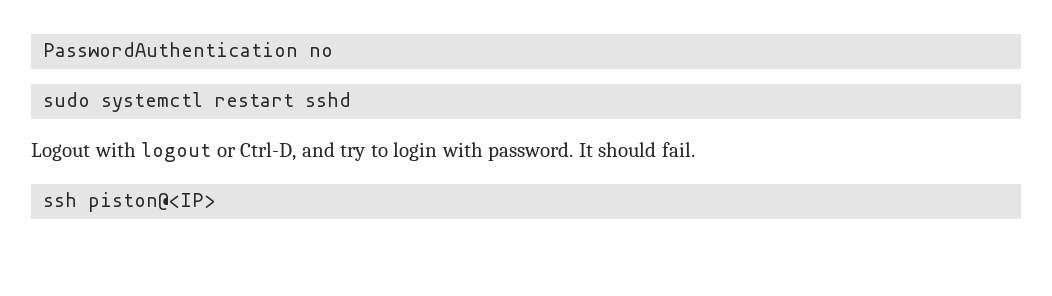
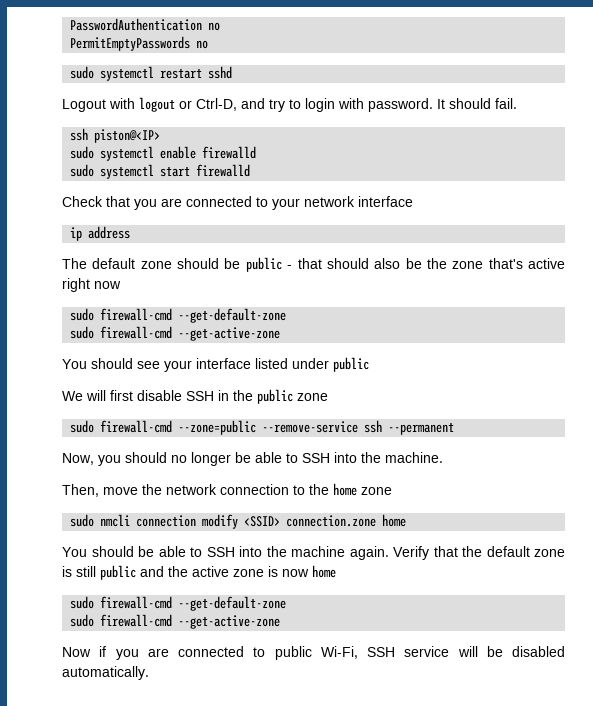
+ PermitEmptyPasswords no
+ sudo systemctl enable firewalld
+ sudo systemctl start firewalld
+ Check that you are connected to your network interface
+ ip address
+ The default zone should be public - that should also be the zone that's active right now
+ sudo firewall-cmd --get-default-zone
+ sudo firewall-cmd --get-active-zone
+ You should see your interface listed under public
+ We will first disable SSH in the public zone
+ sudo firewall-cmd --zone=public --remove-service ssh --permanent
+ Now, you should no longer be able to SSH into the machine.
+ Then, move the network connection to the home zone
+ sudo nmcli connection modify <SSID> connection.zone home
+ You should be able to SSH into the machine again. Verify that the default zone is still public and the active zone is now home
+ sudo firewall-cmd --get-default-zone
+ sudo firewall-cmd --get-active-zone
+ Now if you are connected to public Wi-Fi, SSH service will be disabled automatically.

